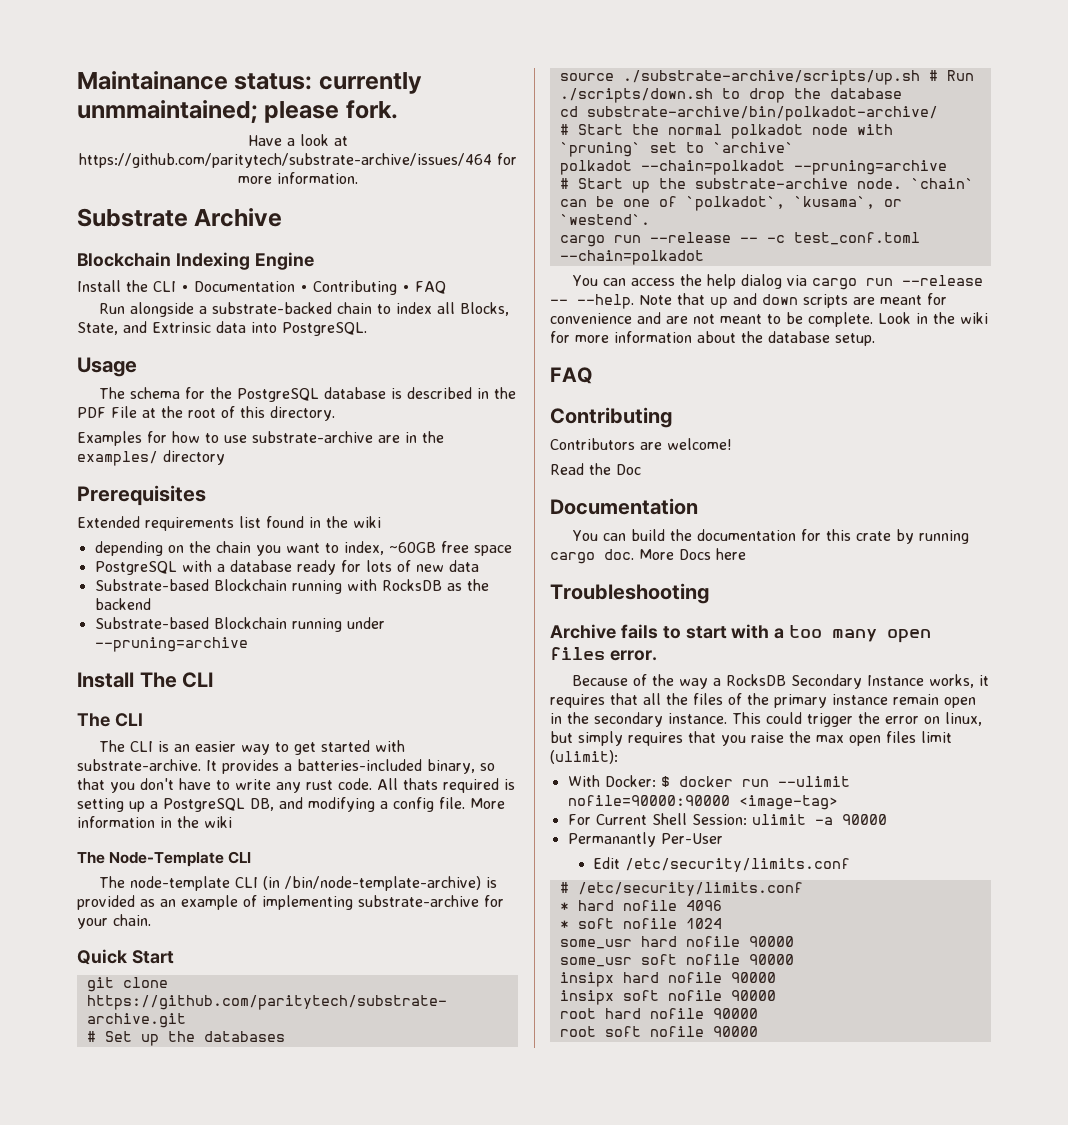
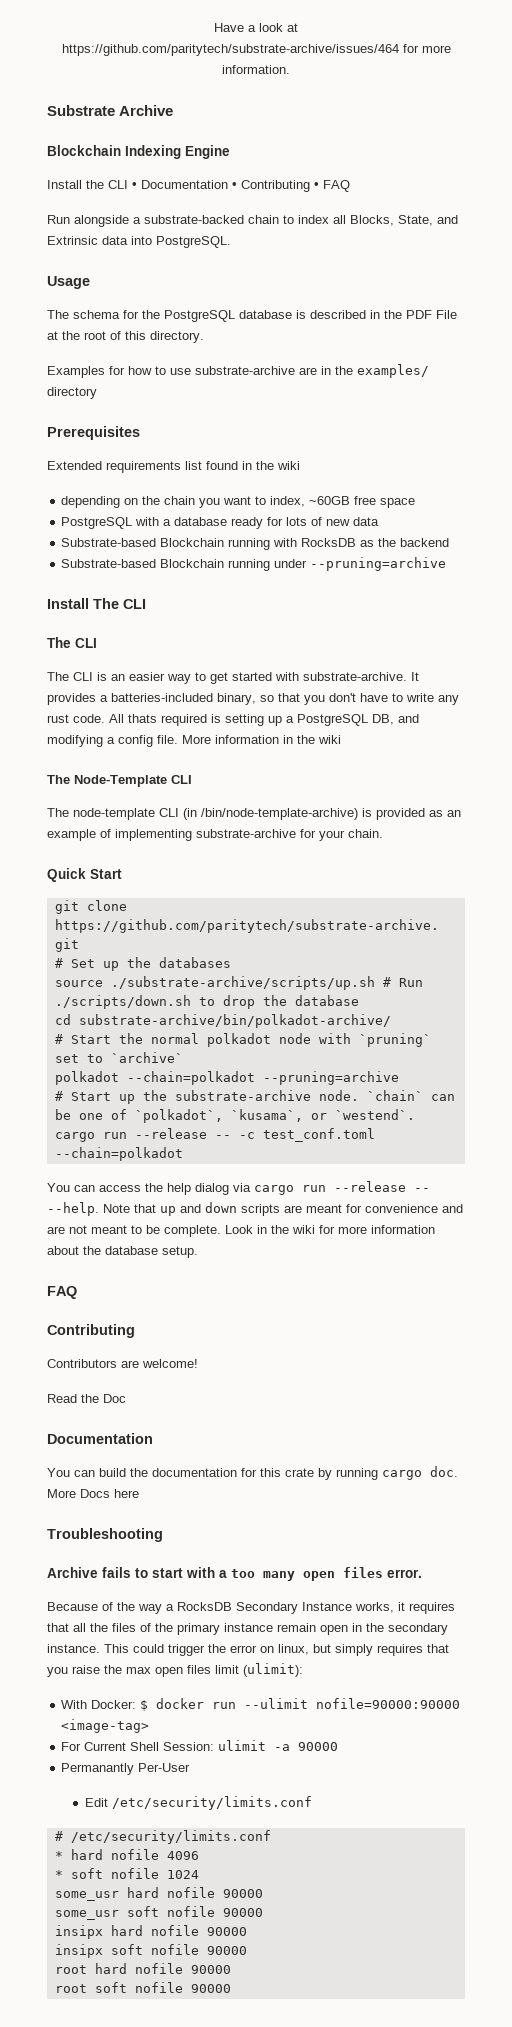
- Maintainance status: currently unmmaintained; please fork.

